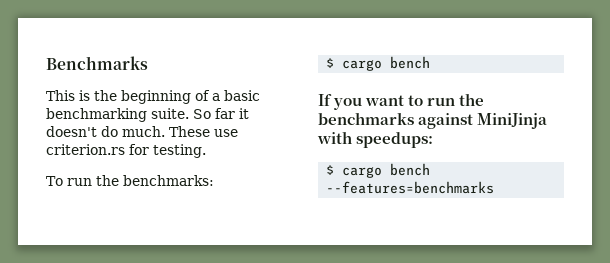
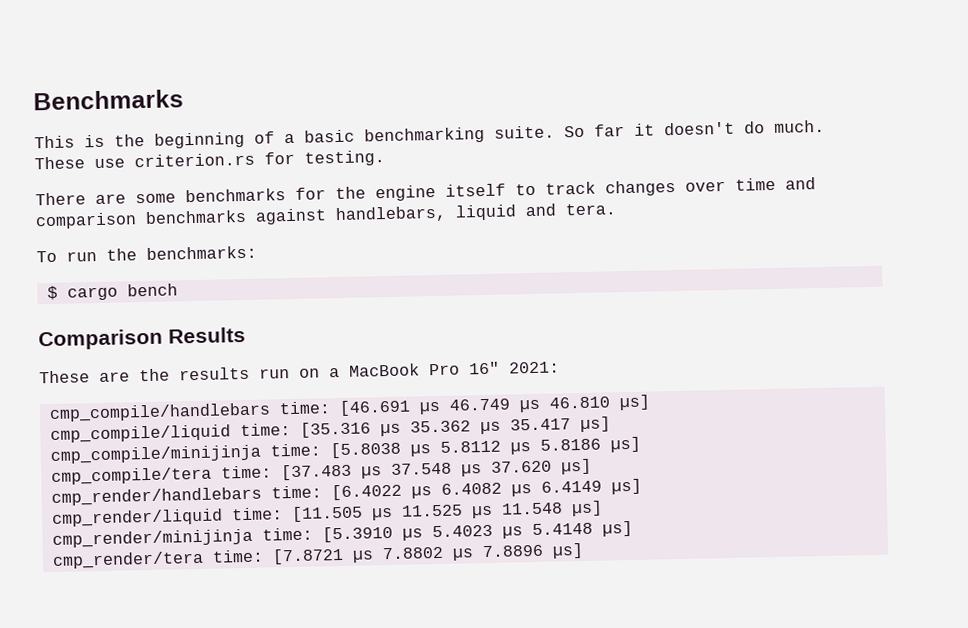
+ There are some benchmarks for the engine itself to track changes over time and comparison benchmarks against handlebars, liquid and tera.
- If you want to run the benchmarks against MiniJinja with speedups:
- $ cargo bench --features=benchmarks
+ Comparison Results
+ These are the results run on a MacBook Pro 16" 2021:
+ cmp_compile/handlebars time: [46.691 µs 46.749 µs 46.810 µs]
+ cmp_compile/liquid time: [35.316 µs 35.362 µs 35.417 µs]
+ cmp_compile/minijinja time: [5.8038 µs 5.8112 µs 5.8186 µs]
+ cmp_compile/tera time: [37.483 µs 37.548 µs 37.620 µs]
+ cmp_render/handlebars time: [6.4022 µs 6.4082 µs 6.4149 µs]
+ cmp_render/liquid time: [11.505 µs 11.525 µs 11.548 µs]
+ cmp_render/minijinja time: [5.3910 µs 5.4023 µs 5.4148 µs]
+ cmp_render/tera time: [7.8721 µs 7.8802 µs 7.8896 µs]

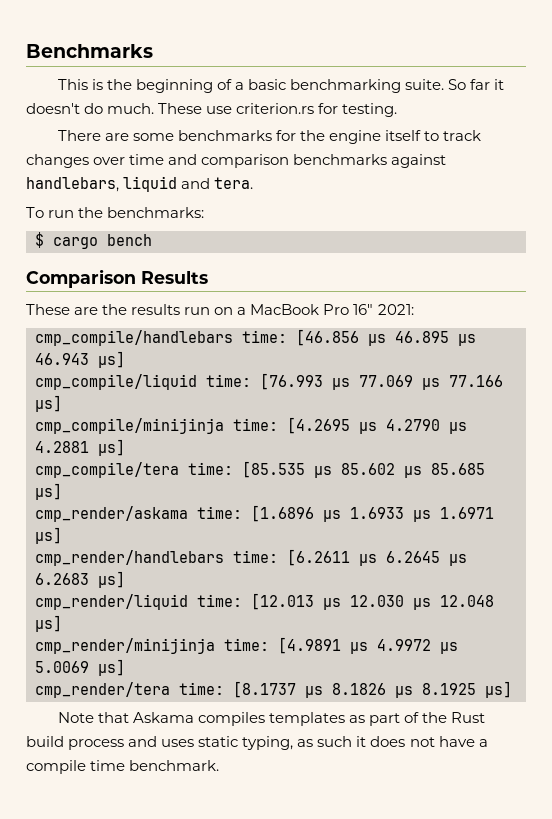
- cmp_compile/handlebars time: [46.691 µs 46.749 µs 46.810 µs]
- cmp_compile/liquid time: [35.316 µs 35.362 µs 35.417 µs]
- cmp_compile/minijinja time: [5.8038 µs 5.8112 µs 5.8186 µs]
- cmp_compile/tera time: [37.483 µs 37.548 µs 37.620 µs]
- cmp_render/handlebars time: [6.4022 µs 6.4082 µs 6.4149 µs]
- cmp_render/liquid time: [11.505 µs 11.525 µs 11.548 µs]
- cmp_render/minijinja time: [5.3910 µs 5.4023 µs 5.4148 µs]
- cmp_render/tera time: [7.8721 µs 7.8802 µs 7.8896 µs]
+ cmp_compile/handlebars time: [46.856 µs 46.895 µs 46.943 µs]
+ cmp_compile/liquid time: [76.993 µs 77.069 µs 77.166 µs]
+ cmp_compile/minijinja time: [4.2695 µs 4.2790 µs 4.2881 µs]
+ cmp_compile/tera time: [85.535 µs 85.602 µs 85.685 µs]
+ cmp_render/askama time: [1.6896 µs 1.6933 µs 1.6971 µs]
+ cmp_render/handlebars time: [6.2611 µs 6.2645 µs 6.2683 µs]
+ cmp_render/liquid time: [12.013 µs 12.030 µs 12.048 µs]
+ cmp_render/minijinja time: [4.9891 µs 4.9972 µs 5.0069 µs]
+ cmp_render/tera time: [8.1737 µs 8.1826 µs 8.1925 µs]
+ Note that Askama compiles templates as part of the Rust build process and uses static typing, as such it does not have a compile time benchmark.

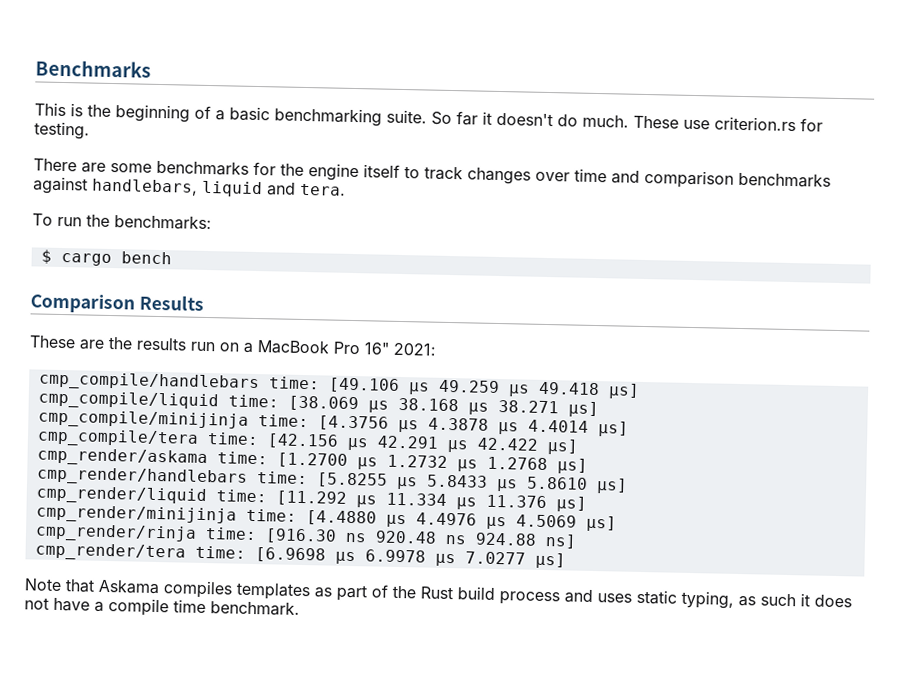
- cmp_compile/handlebars time: [46.856 µs 46.895 µs 46.943 µs]
- cmp_compile/liquid time: [76.993 µs 77.069 µs 77.166 µs]
- cmp_compile/minijinja time: [4.2695 µs 4.2790 µs 4.2881 µs]
- cmp_compile/tera time: [85.535 µs 85.602 µs 85.685 µs]
- cmp_render/askama time: [1.6896 µs 1.6933 µs 1.6971 µs]
- cmp_render/handlebars time: [6.2611 µs 6.2645 µs 6.2683 µs]
- cmp_render/liquid time: [12.013 µs 12.030 µs 12.048 µs]
- cmp_render/minijinja time: [4.9891 µs 4.9972 µs 5.0069 µs]
- cmp_render/tera time: [8.1737 µs 8.1826 µs 8.1925 µs]
+ cmp_compile/handlebars time: [49.106 µs 49.259 µs 49.418 µs]
+ cmp_compile/liquid time: [38.069 µs 38.168 µs 38.271 µs]
+ cmp_compile/minijinja time: [4.3756 µs 4.3878 µs 4.4014 µs]
+ cmp_compile/tera time: [42.156 µs 42.291 µs 42.422 µs]
+ cmp_render/askama time: [1.2700 µs 1.2732 µs 1.2768 µs]
+ cmp_render/handlebars time: [5.8255 µs 5.8433 µs 5.8610 µs]
+ cmp_render/liquid time: [11.292 µs 11.334 µs 11.376 µs]
+ cmp_render/minijinja time: [4.4880 µs 4.4976 µs 4.5069 µs]
+ cmp_render/rinja time: [916.30 ns 920.48 ns 924.88 ns]
+ cmp_render/tera time: [6.9698 µs 6.9978 µs 7.0277 µs]

